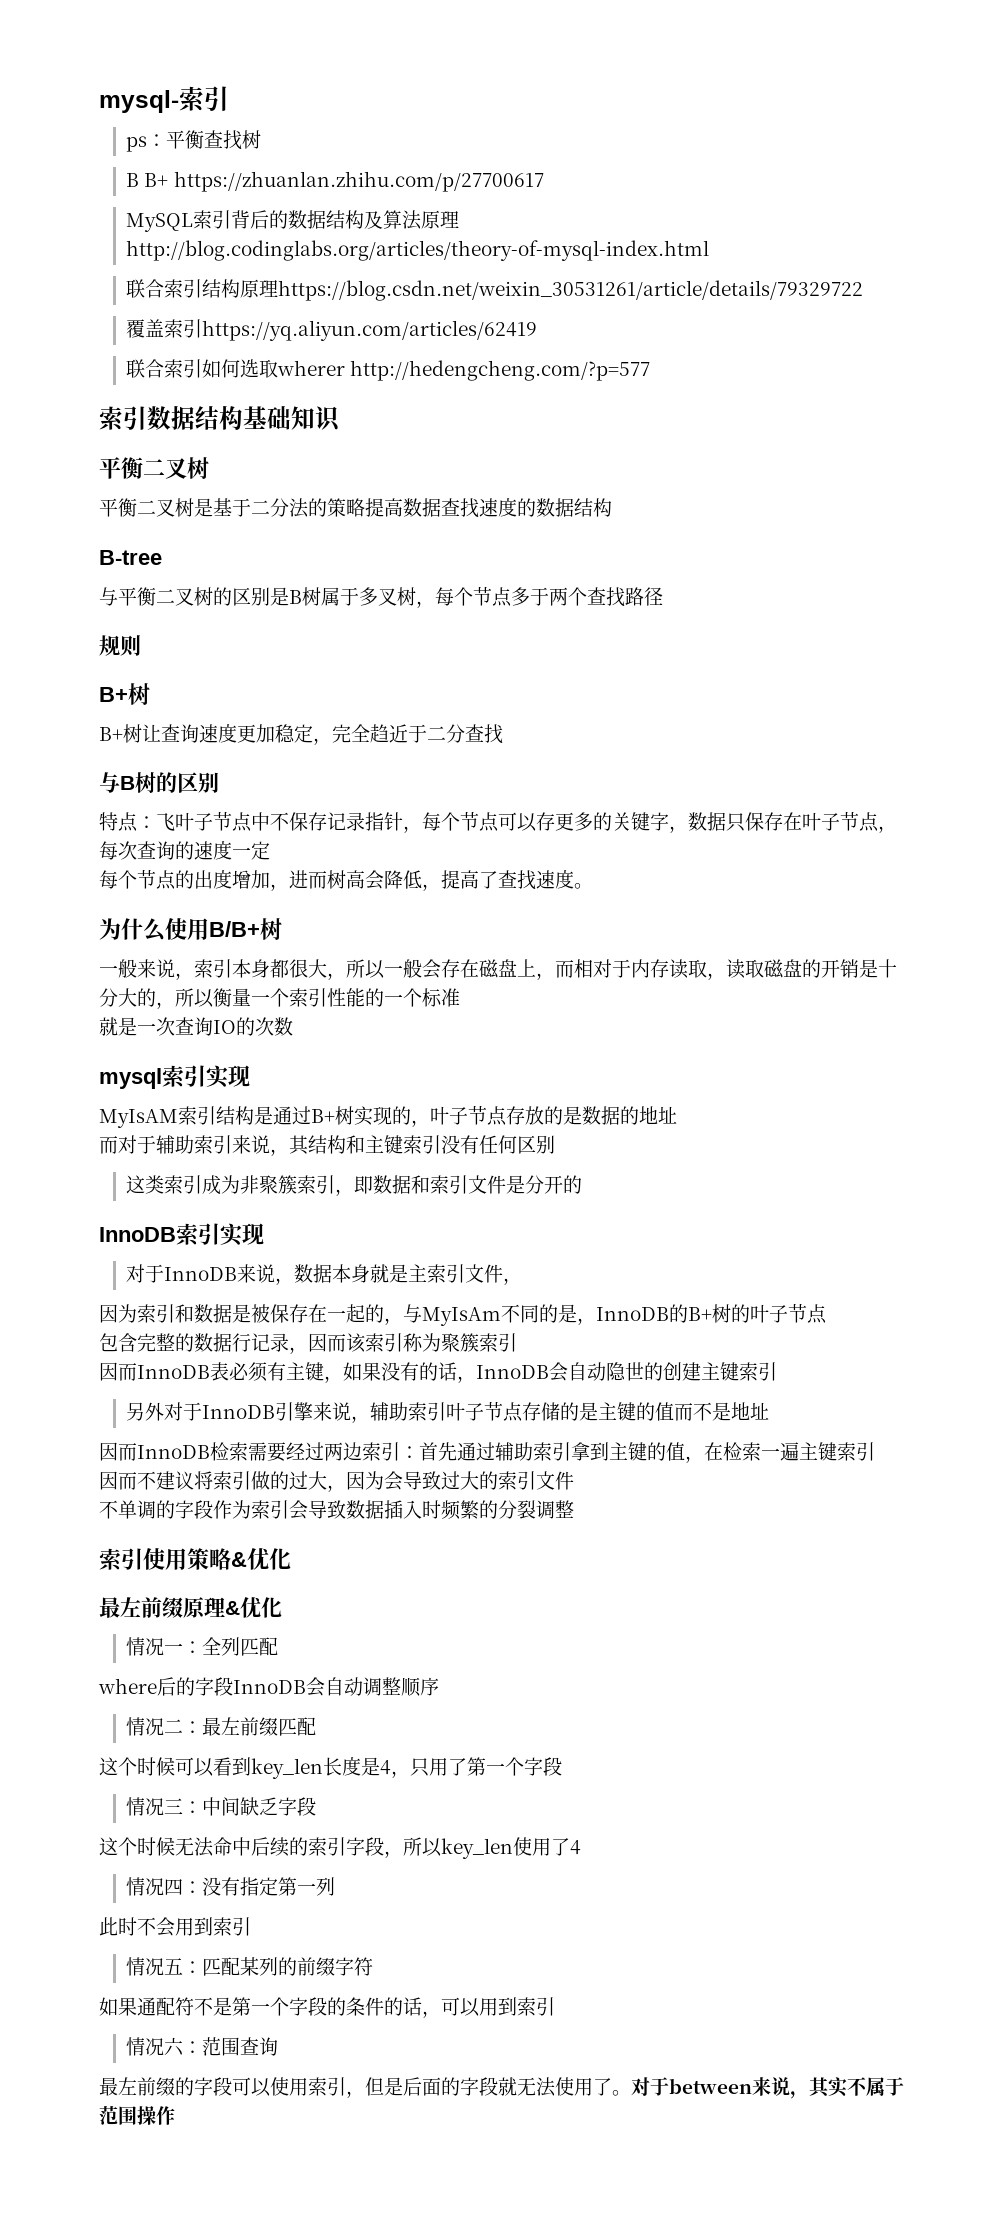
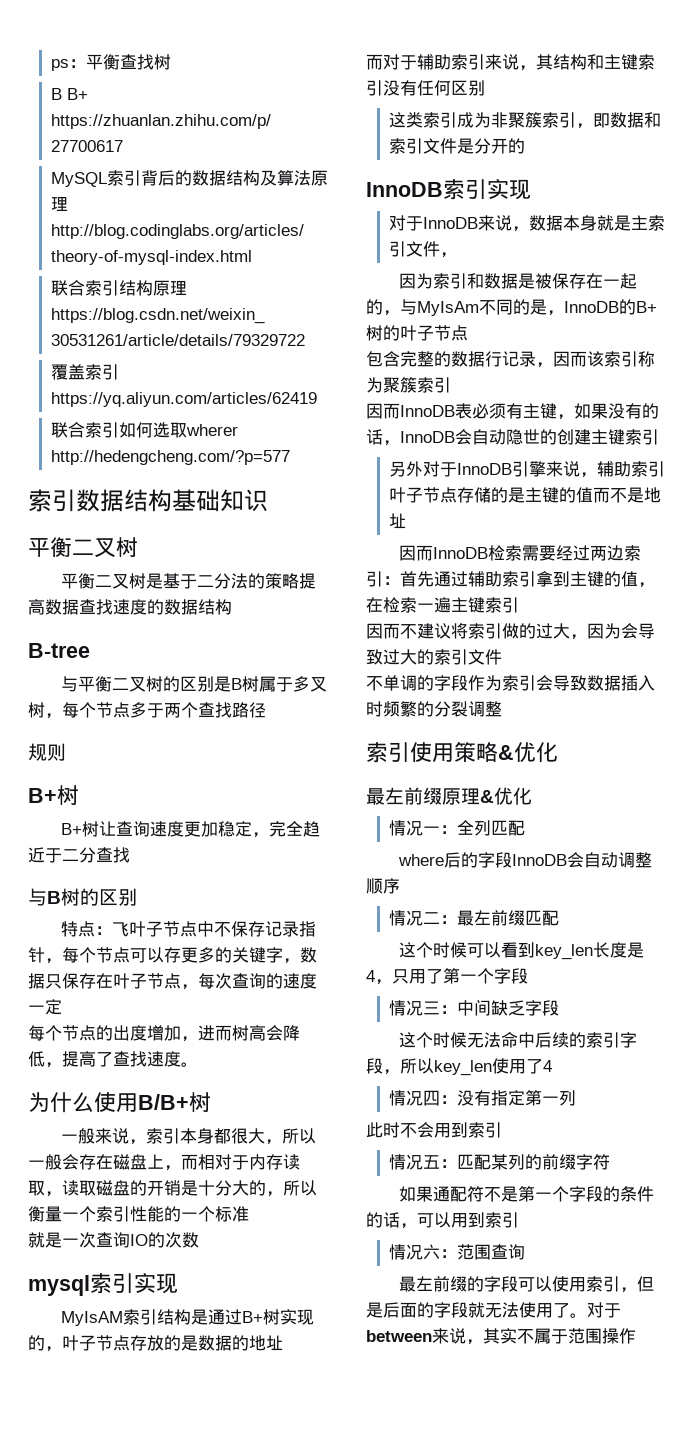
- mysql-索引

